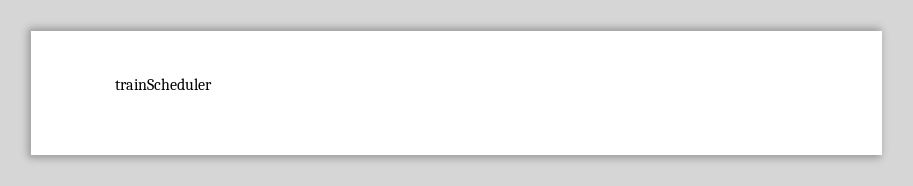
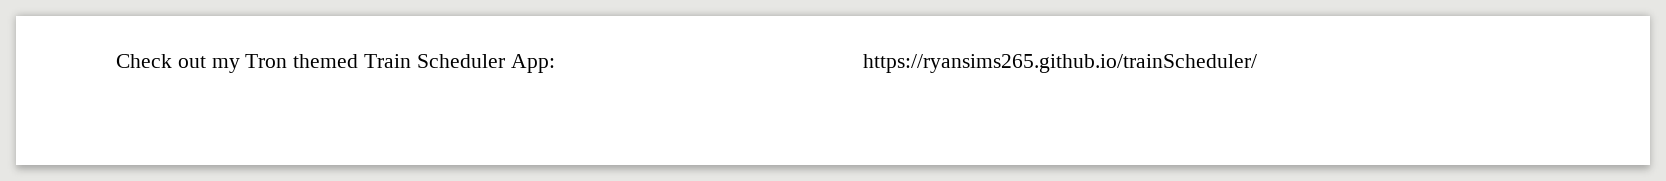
- trainScheduler
+ Check out my Tron themed Train Scheduler App: https://ryansims265.github.io/trainScheduler/

